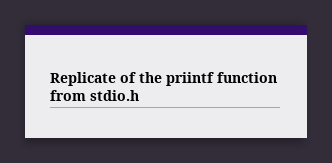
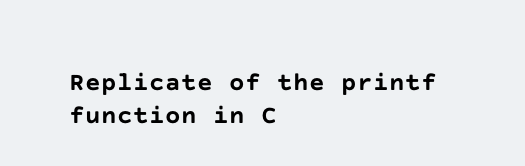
- Replicate of the priintf function from stdio.h
+ Replicate of the printf function in C

